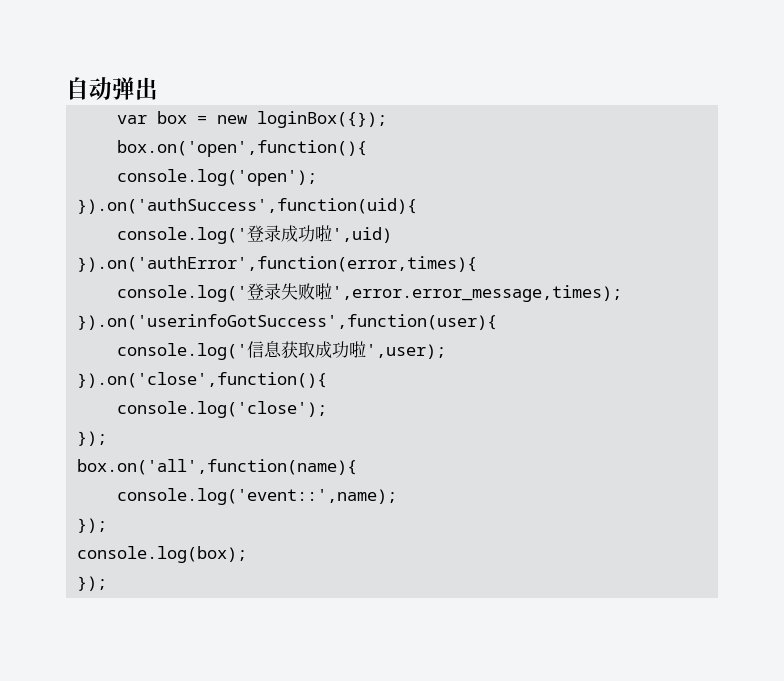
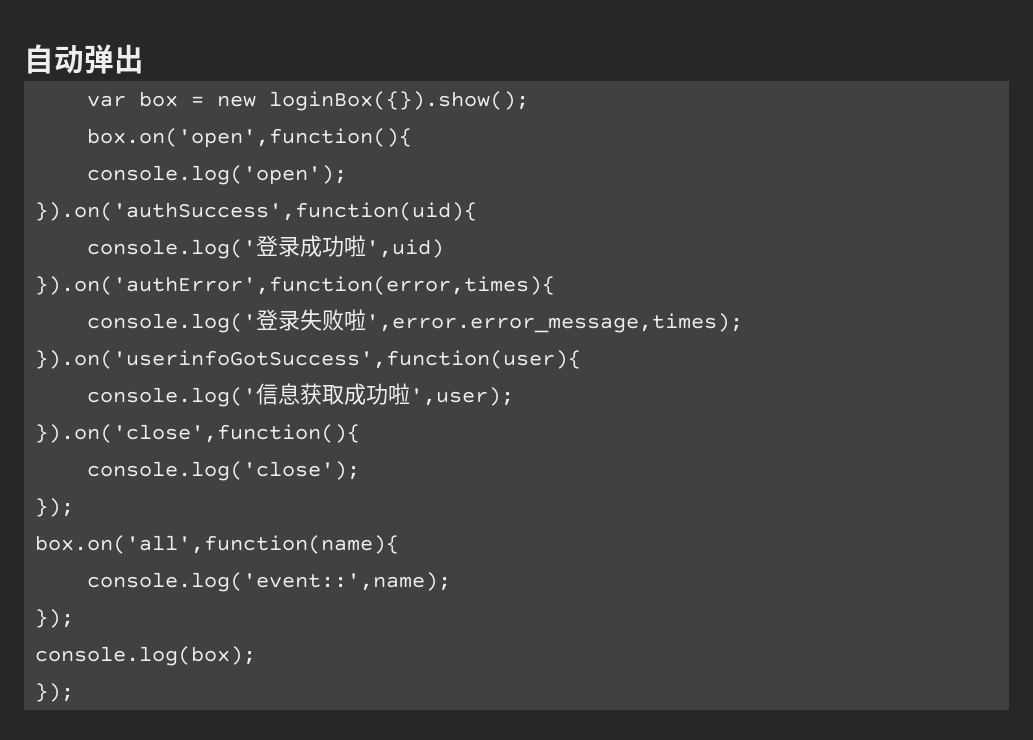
- var box = new loginBox({});
+ var box = new loginBox({}).show();

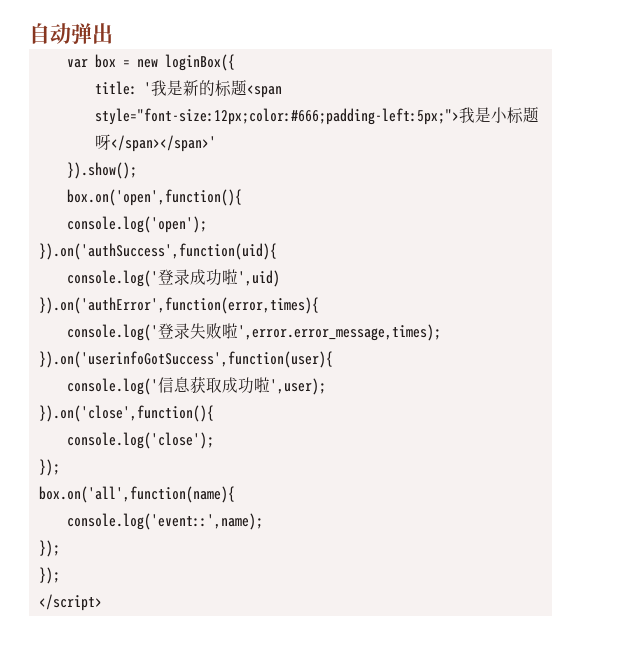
- var box = new loginBox({}).show();
+ var box = new loginBox({
+ title: '我是新的标题<span style="font-size:12px;color:#666;padding-left:5px;">我是小标题呀</span></span>'
+ }).show();
  console.log('event::',name);
  });
- console.log(box);
  });
+ </script>

